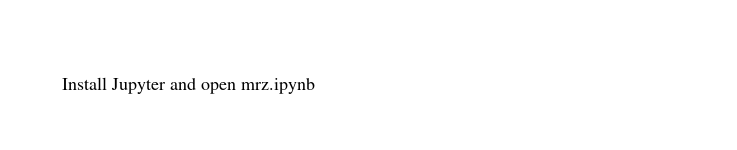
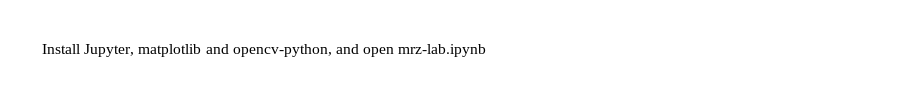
- Install Jupyter and open mrz.ipynb
+ Install Jupyter, matplotlib and opencv-python, and open mrz-lab.ipynb

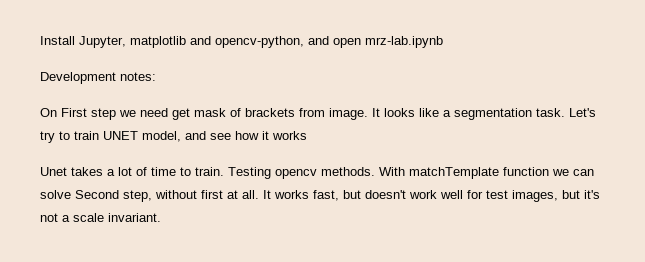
+ Development notes:
+ On First step we need get mask of brackets from image. It looks like a segmentation task. Let's try to train UNET model, and see how it works
+ Unet takes a lot of time to train. Testing opencv methods. With matchTemplate function we can solve Second step, without first at all. It works fast, but doesn't work well for test images, but it's not a scale invariant.

